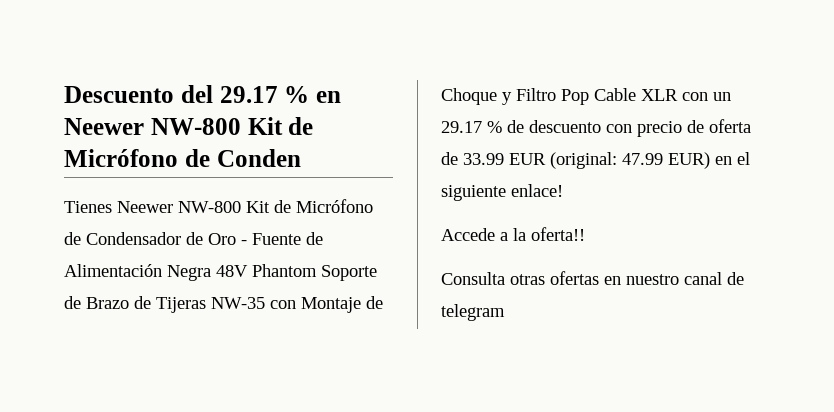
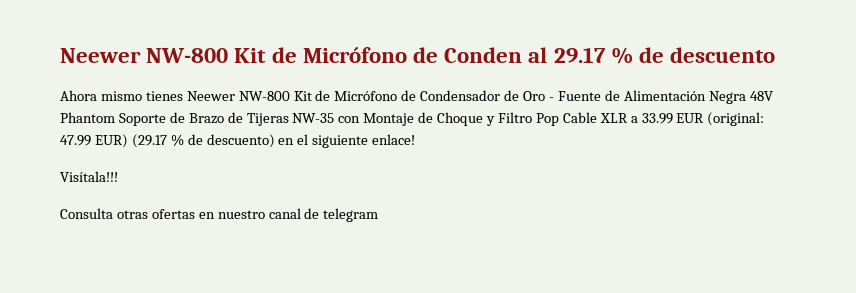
- Descuento del 29.17 % en Neewer NW-800 Kit de Micrófono de Conden
- Tienes Neewer NW-800 Kit de Micrófono de Condensador de Oro - Fuente de Alimentación Negra 48V Phantom Soporte de Brazo de Tijeras NW-35 con Montaje de Choque y Filtro Pop Cable XLR con un 29.17 % de descuento con precio de oferta de 33.99 EUR (original: 47.99 EUR) en el siguiente enlace!
+ Neewer NW-800 Kit de Micrófono de Conden al 29.17 % de descuento
+ Ahora mismo tienes Neewer NW-800 Kit de Micrófono de Condensador de Oro - Fuente de Alimentación Negra 48V Phantom Soporte de Brazo de Tijeras NW-35 con Montaje de Choque y Filtro Pop Cable XLR a 33.99 EUR (original: 47.99 EUR) (29.17 % de descuento) en el siguiente enlace!
- Accede a la oferta!!
+ Visítala!!!

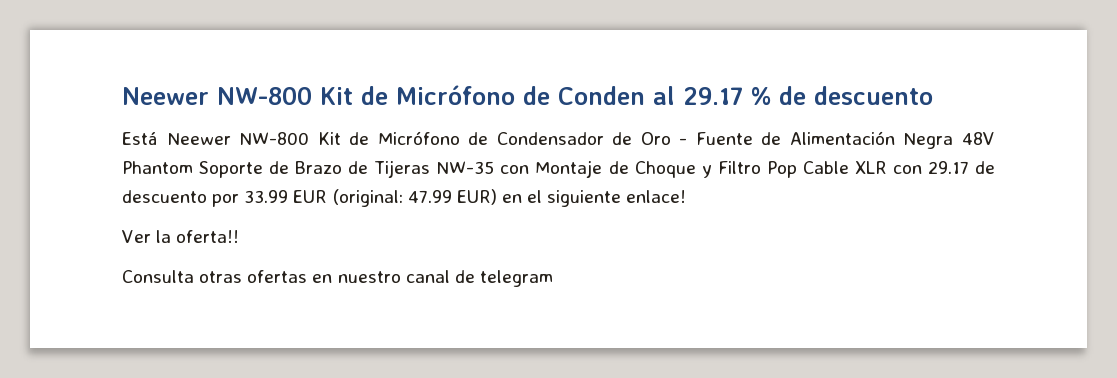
- Ahora mismo tienes Neewer NW-800 Kit de Micrófono de Condensador de Oro - Fuente de Alimentación Negra 48V Phantom Soporte de Brazo de Tijeras NW-35 con Montaje de Choque y Filtro Pop Cable XLR a 33.99 EUR (original: 47.99 EUR) (29.17 % de descuento) en el siguiente enlace!
+ Está Neewer NW-800 Kit de Micrófono de Condensador de Oro - Fuente de Alimentación Negra 48V Phantom Soporte de Brazo de Tijeras NW-35 con Montaje de Choque y Filtro Pop Cable XLR con 29.17 de descuento por 33.99 EUR (original: 47.99 EUR) en el siguiente enlace!
- Visítala!!!
+ Ver la oferta!!

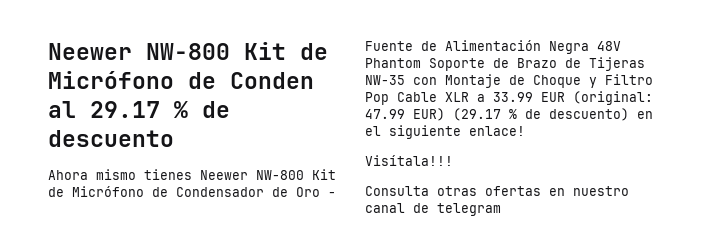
- Está Neewer NW-800 Kit de Micrófono de Condensador de Oro - Fuente de Alimentación Negra 48V Phantom Soporte de Brazo de Tijeras NW-35 con Montaje de Choque y Filtro Pop Cable XLR con 29.17 de descuento por 33.99 EUR (original: 47.99 EUR) en el siguiente enlace!
+ Ahora mismo tienes Neewer NW-800 Kit de Micrófono de Condensador de Oro - Fuente de Alimentación Negra 48V Phantom Soporte de Brazo de Tijeras NW-35 con Montaje de Choque y Filtro Pop Cable XLR a 33.99 EUR (original: 47.99 EUR) (29.17 % de descuento) en el siguiente enlace!
- Ver la oferta!!
+ Visítala!!!

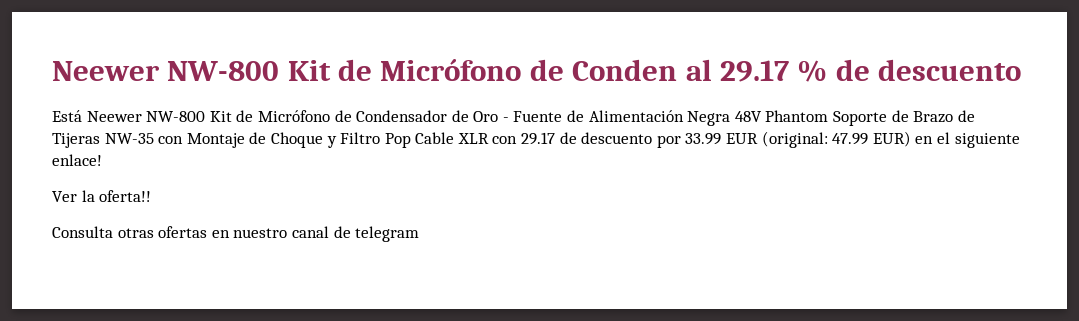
- Ahora mismo tienes Neewer NW-800 Kit de Micrófono de Condensador de Oro - Fuente de Alimentación Negra 48V Phantom Soporte de Brazo de Tijeras NW-35 con Montaje de Choque y Filtro Pop Cable XLR a 33.99 EUR (original: 47.99 EUR) (29.17 % de descuento) en el siguiente enlace!
+ Está Neewer NW-800 Kit de Micrófono de Condensador de Oro - Fuente de Alimentación Negra 48V Phantom Soporte de Brazo de Tijeras NW-35 con Montaje de Choque y Filtro Pop Cable XLR con 29.17 de descuento por 33.99 EUR (original: 47.99 EUR) en el siguiente enlace!
- Visítala!!!
+ Ver la oferta!!

